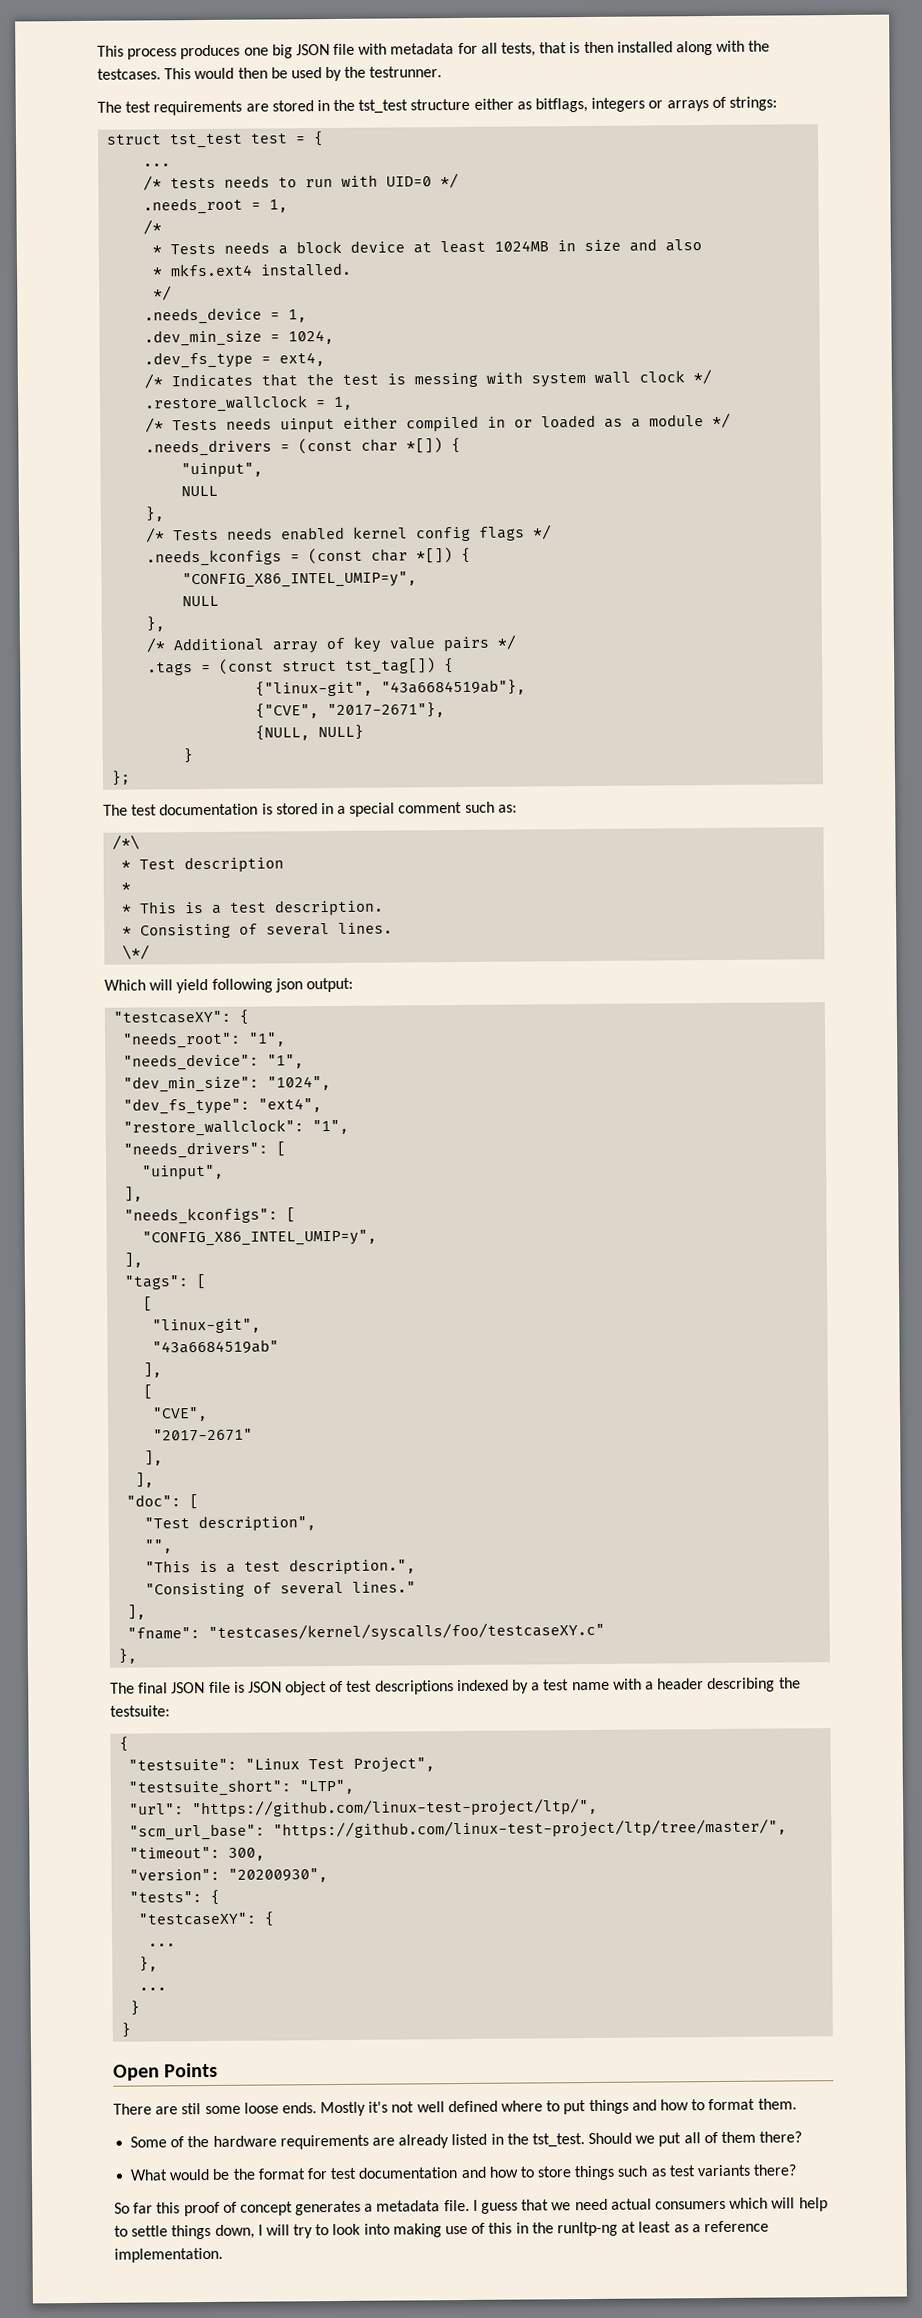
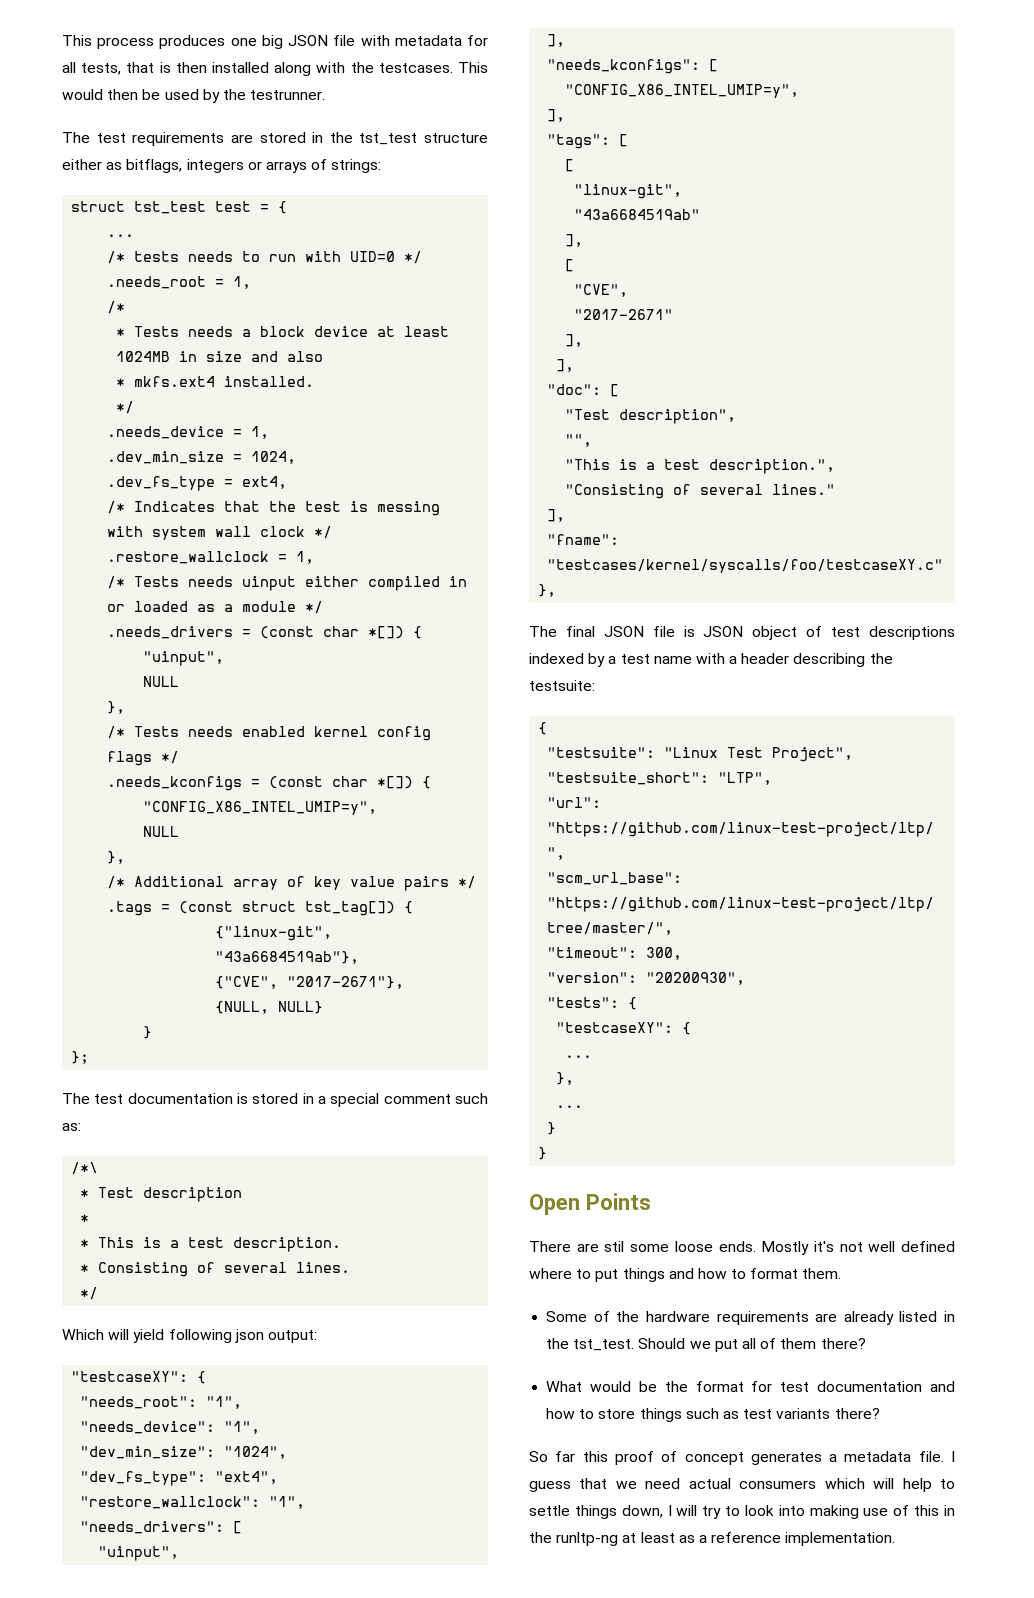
  * Consisting of several lines.
- \*/
+ */

